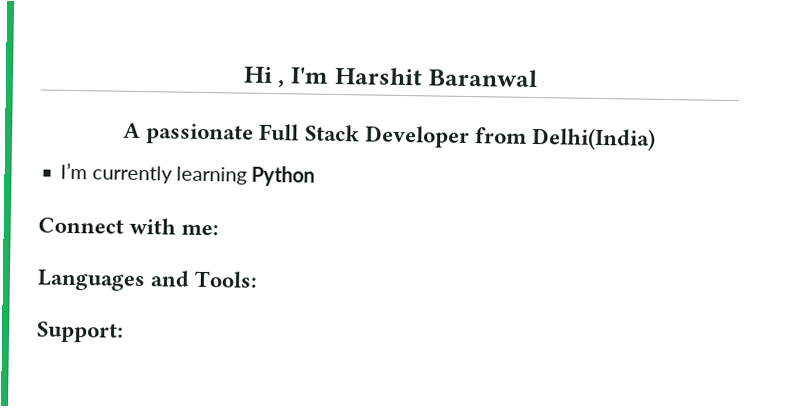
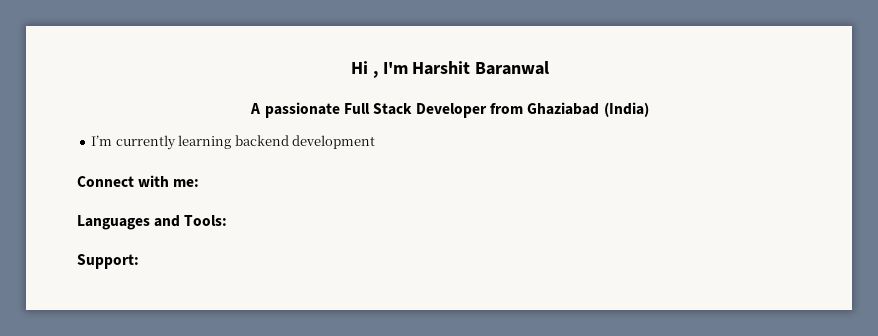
- A passionate Full Stack Developer from Delhi(India)
+ A passionate Full Stack Developer from Ghaziabad (India)
- I’m currently learning Python
+ I’m currently learning backend development

